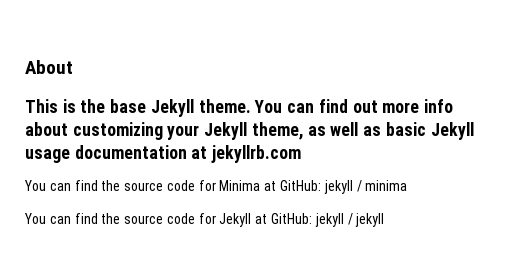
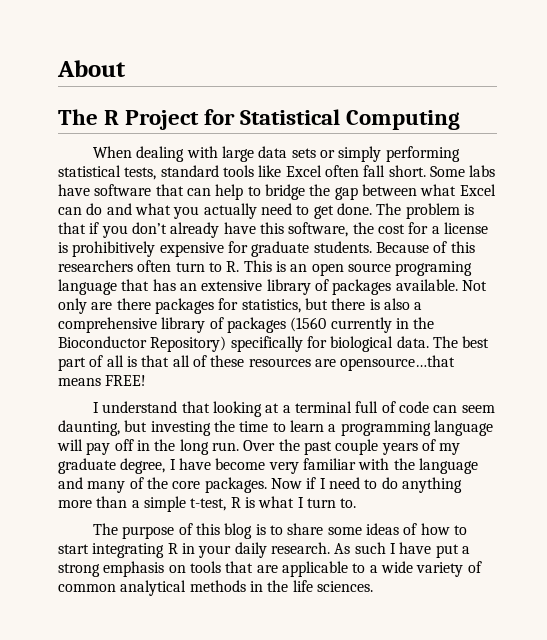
- This is the base Jekyll theme. You can find out more info about customizing your Jekyll theme, as well as basic Jekyll usage documentation at jekyllrb.com
- You can find the source code for Minima at GitHub: jekyll / minima
- You can find the source code for Jekyll at GitHub: jekyll / jekyll
+ The R Project for Statistical Computing
+ When dealing with large data sets or simply performing statistical tests, standard tools like Excel often fall short. Some labs have software that can help to bridge the gap between what Excel can do and what you actually need to get done. The problem is that if you don’t already have this software, the cost for a license is prohibitively expensive for graduate students. Because of this researchers often turn to R. This is an open source programing language that has an extensive library of packages available. Not only are there packages for statistics, but there is also a comprehensive library of packages (1560 currently in the Bioconductor Repository) specifically for biological data. The best part of all is that all of these resources are opensource…that means FREE!
+ I understand that looking at a terminal full of code can seem daunting, but investing the time to learn a programming language will pay off in the long run. Over the past couple years of my graduate degree, I have become very familiar with the language and many of the core packages. Now if I need to do anything more than a simple t-test, R is what I turn to.
+ The purpose of this blog is to share some ideas of how to start integrating R in your daily research. As such I have put a strong emphasis on tools that are applicable to a wide variety of common analytical methods in the life sciences.

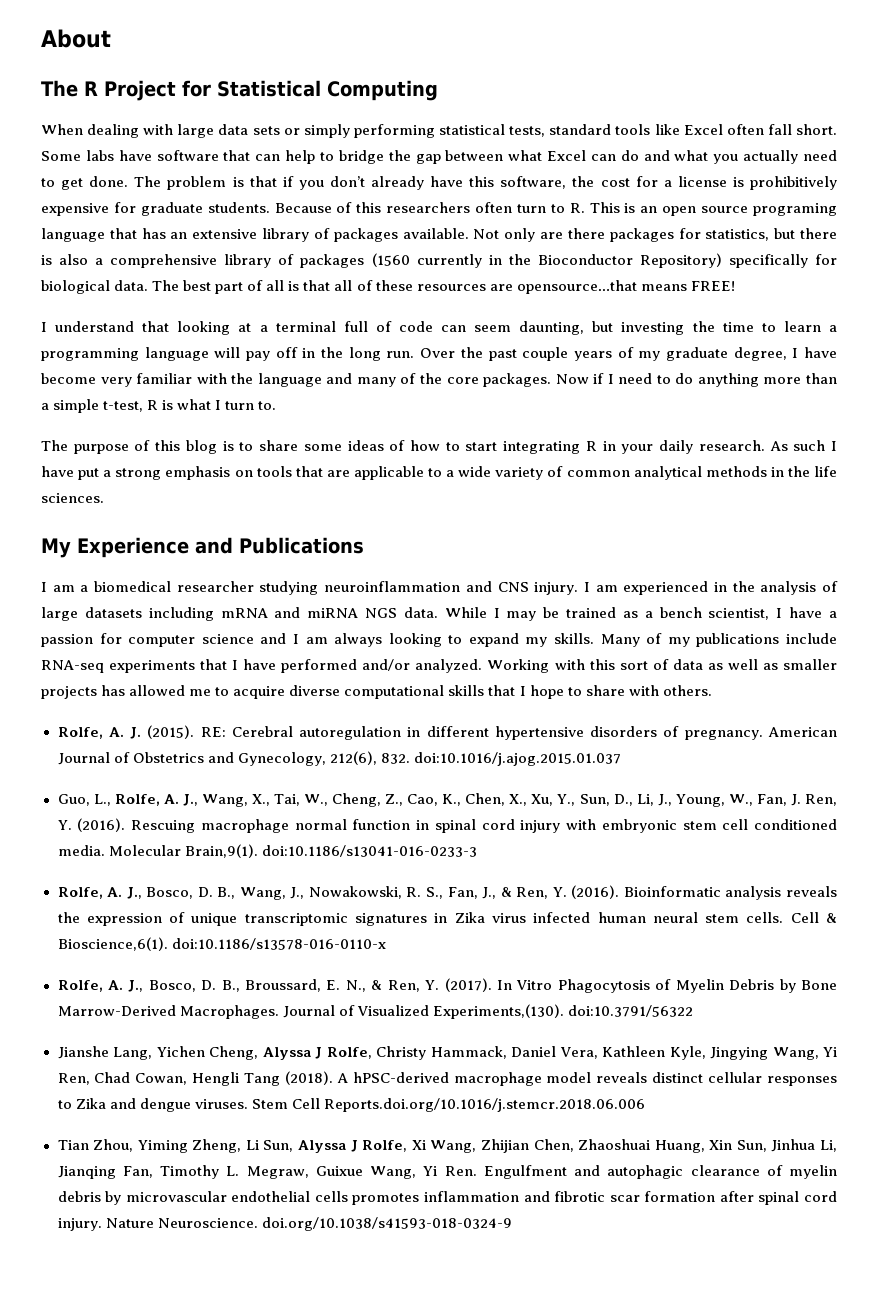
+ My Experience and Publications
+ I am a biomedical researcher studying neuroinflammation and CNS injury. I am experienced in the analysis of large datasets including mRNA and miRNA NGS data. While I may be trained as a bench scientist, I have a passion for computer science and I am always looking to expand my skills. Many of my publications include RNA-seq experiments that I have performed and/or analyzed. Working with this sort of data as well as smaller projects has allowed me to acquire diverse computational skills that I hope to share with others.
+ Rolfe, A. J. (2015). RE: Cerebral autoregulation in different hypertensive disorders of pregnancy. American Journal of Obstetrics and Gynecology, 212(6), 832. doi:10.1016/j.ajog.2015.01.037
+ Guo, L., Rolfe, A. J., Wang, X., Tai, W., Cheng, Z., Cao, K., Chen, X., Xu, Y., Sun, D., Li, J., Young, W., Fan, J. Ren, Y. (2016). Rescuing macrophage normal function in spinal cord injury with embryonic stem cell conditioned media. Molecular Brain,9(1). doi:10.1186/s13041-016-0233-3
+ Rolfe, A. J., Bosco, D. B., Wang, J., Nowakowski, R. S., Fan, J., & Ren, Y. (2016). Bioinformatic analysis reveals the expression of unique transcriptomic signatures in Zika virus infected human neural stem cells. Cell & Bioscience,6(1). doi:10.1186/s13578-016-0110-x
+ Rolfe, A. J., Bosco, D. B., Broussard, E. N., & Ren, Y. (2017). In Vitro Phagocytosis of Myelin Debris by Bone Marrow-Derived Macrophages. Journal of Visualized Experiments,(130). doi:10.3791/56322
+ Jianshe Lang, Yichen Cheng, Alyssa J Rolfe, Christy Hammack, Daniel Vera, Kathleen Kyle, Jingying Wang, Yi Ren, Chad Cowan, Hengli Tang (2018). A hPSC-derived macrophage model reveals distinct cellular responses to Zika and dengue viruses. Stem Cell Reports.doi.org/10.1016/j.stemcr.2018.06.006
+ Tian Zhou, Yiming Zheng, Li Sun, Alyssa J Rolfe, Xi Wang, Zhijian Chen, Zhaoshuai Huang, Xin Sun, Jinhua Li, Jianqing Fan, Timothy L. Megraw, Guixue Wang, Yi Ren. Engulfment and autophagic clearance of myelin debris by microvascular endothelial cells promotes inflammation and fibrotic scar formation after spinal cord injury. Nature Neuroscience. doi.org/10.1038/s41593-018-0324-9

